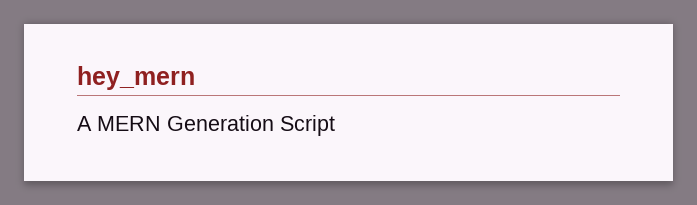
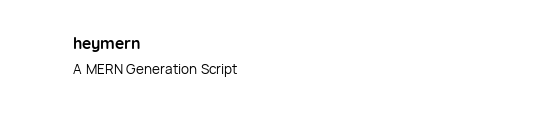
- hey_mern
+ heymern

